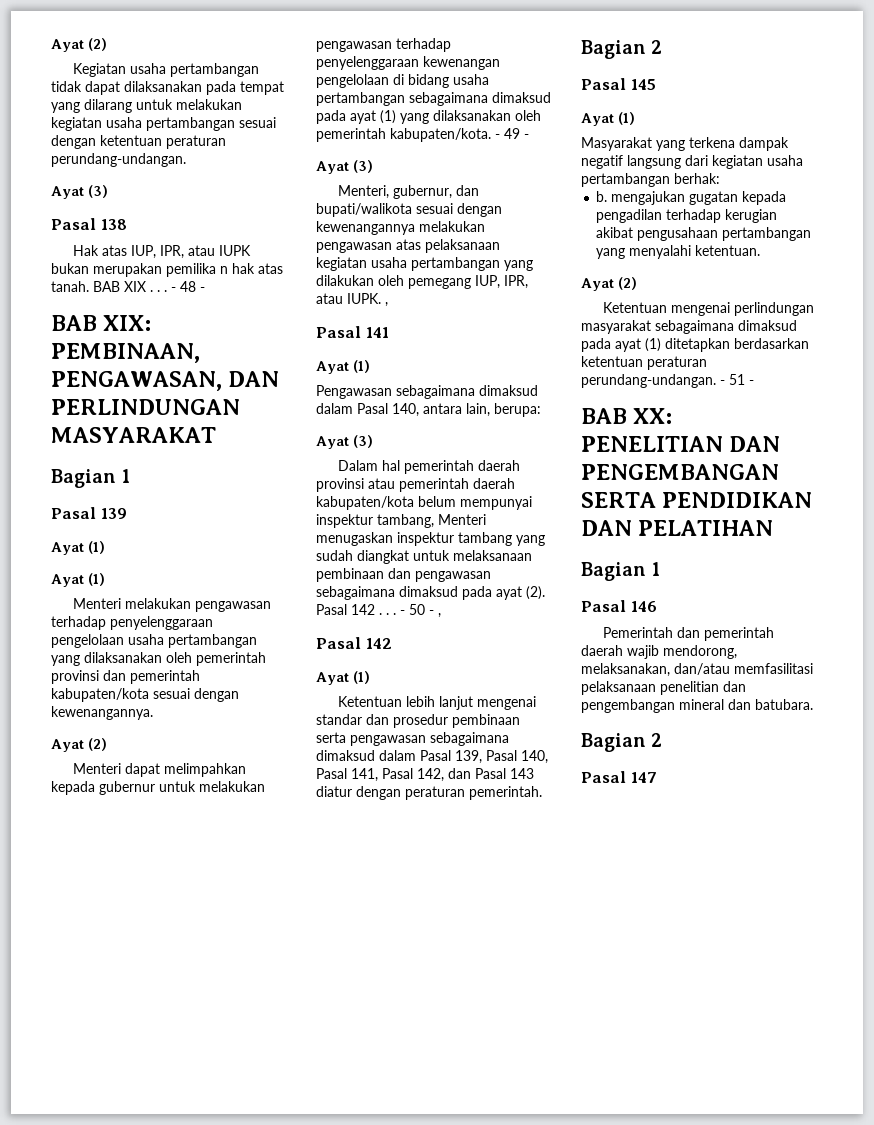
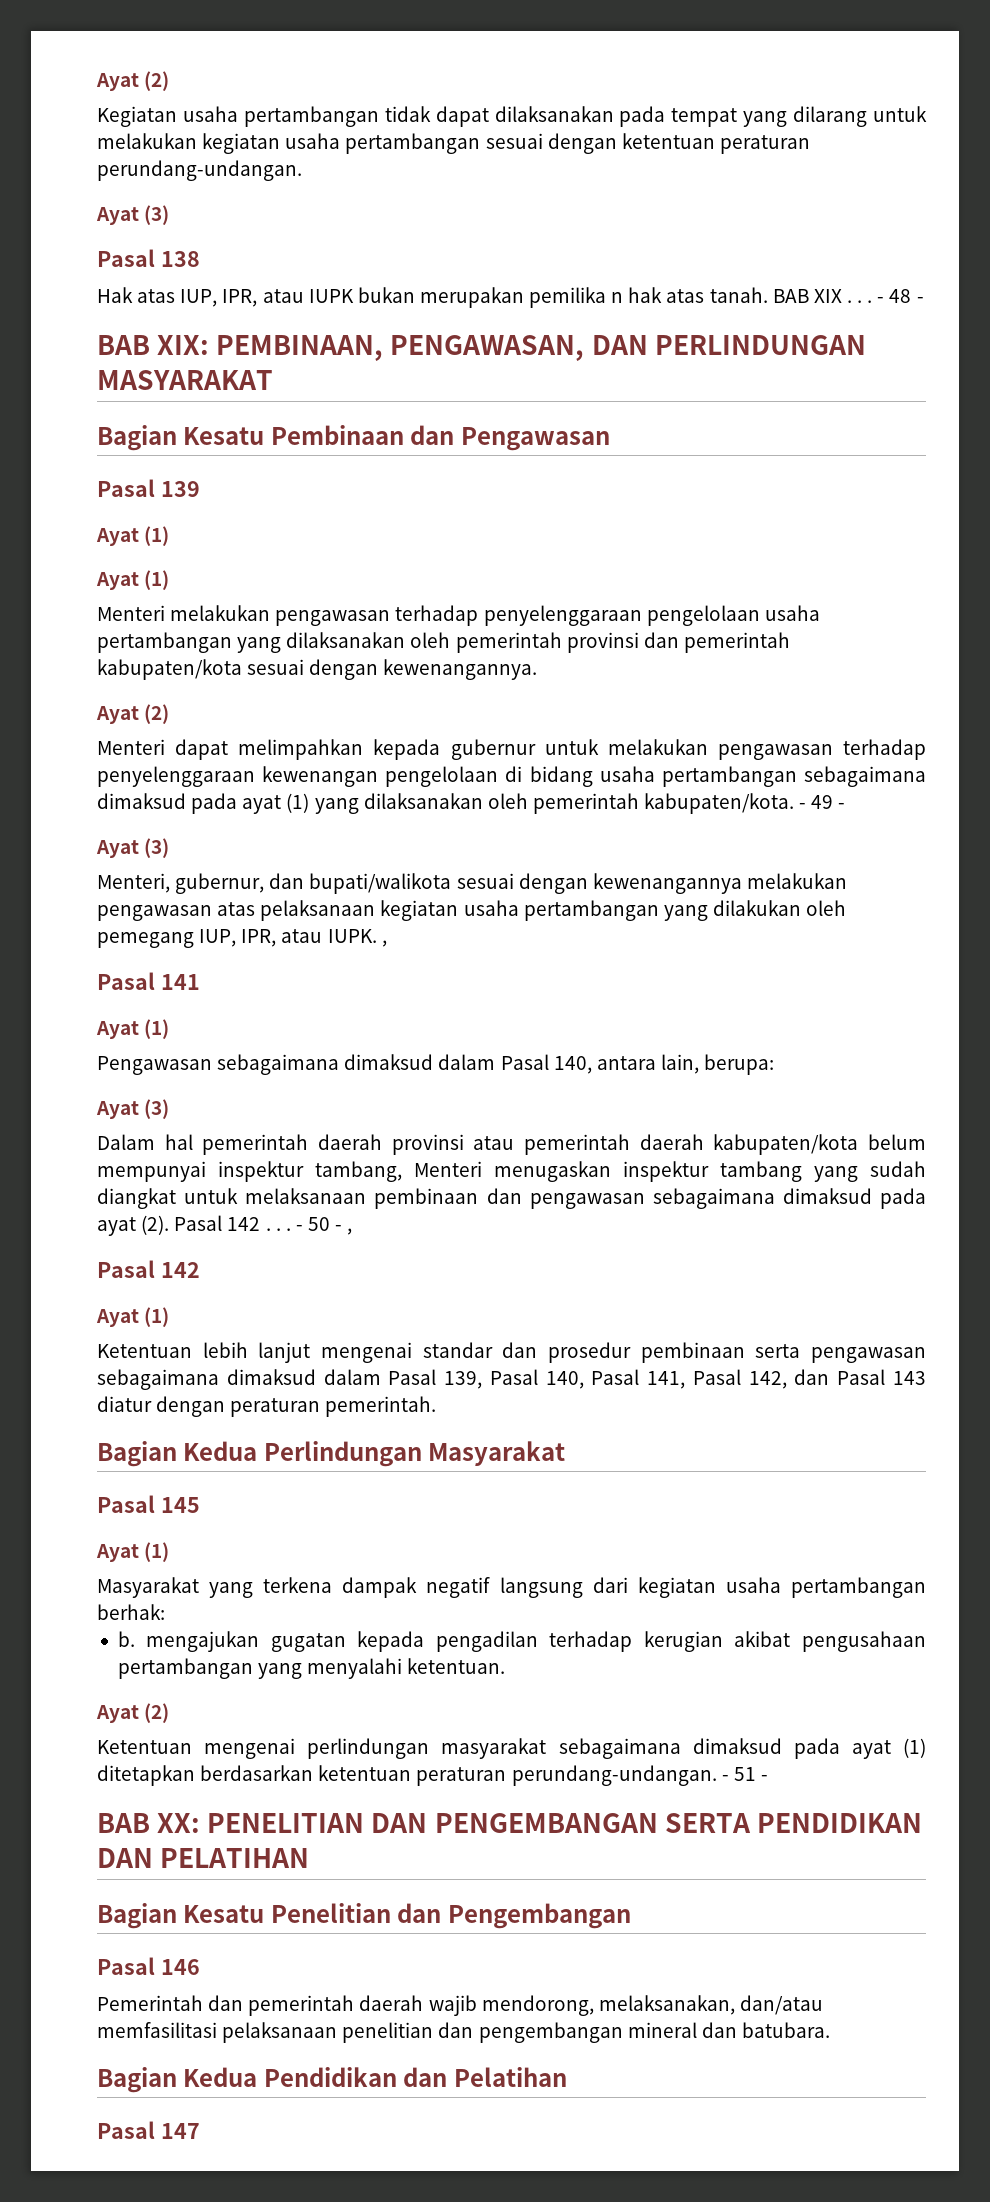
  BAB XIX: PEMBINAAN, PENGAWASAN, DAN PERLINDUNGAN MASYARAKAT
- Bagian 1
+ Bagian Kesatu Pembinaan dan Pengawasan
  Ketentuan lebih lanjut mengenai standar dan prosedur pembinaan serta pengawasan sebagaimana dimaksud dalam Pasal 139, Pasal 140, Pasal 141, Pasal 142, dan Pasal 143 diatur dengan peraturan pemerintah.
- Bagian 2
+ Bagian Kedua Perlindungan Masyarakat
  BAB XX: PENELITIAN DAN PENGEMBANGAN SERTA PENDIDIKAN DAN PELATIHAN
- Bagian 1
+ Bagian Kesatu Penelitian dan Pengembangan
  Pemerintah dan pemerintah daerah wajib mendorong, melaksanakan, dan/atau memfasilitasi pelaksanaan penelitian dan pengembangan mineral dan batubara.
- Bagian 2
+ Bagian Kedua Pendidikan dan Pelatihan

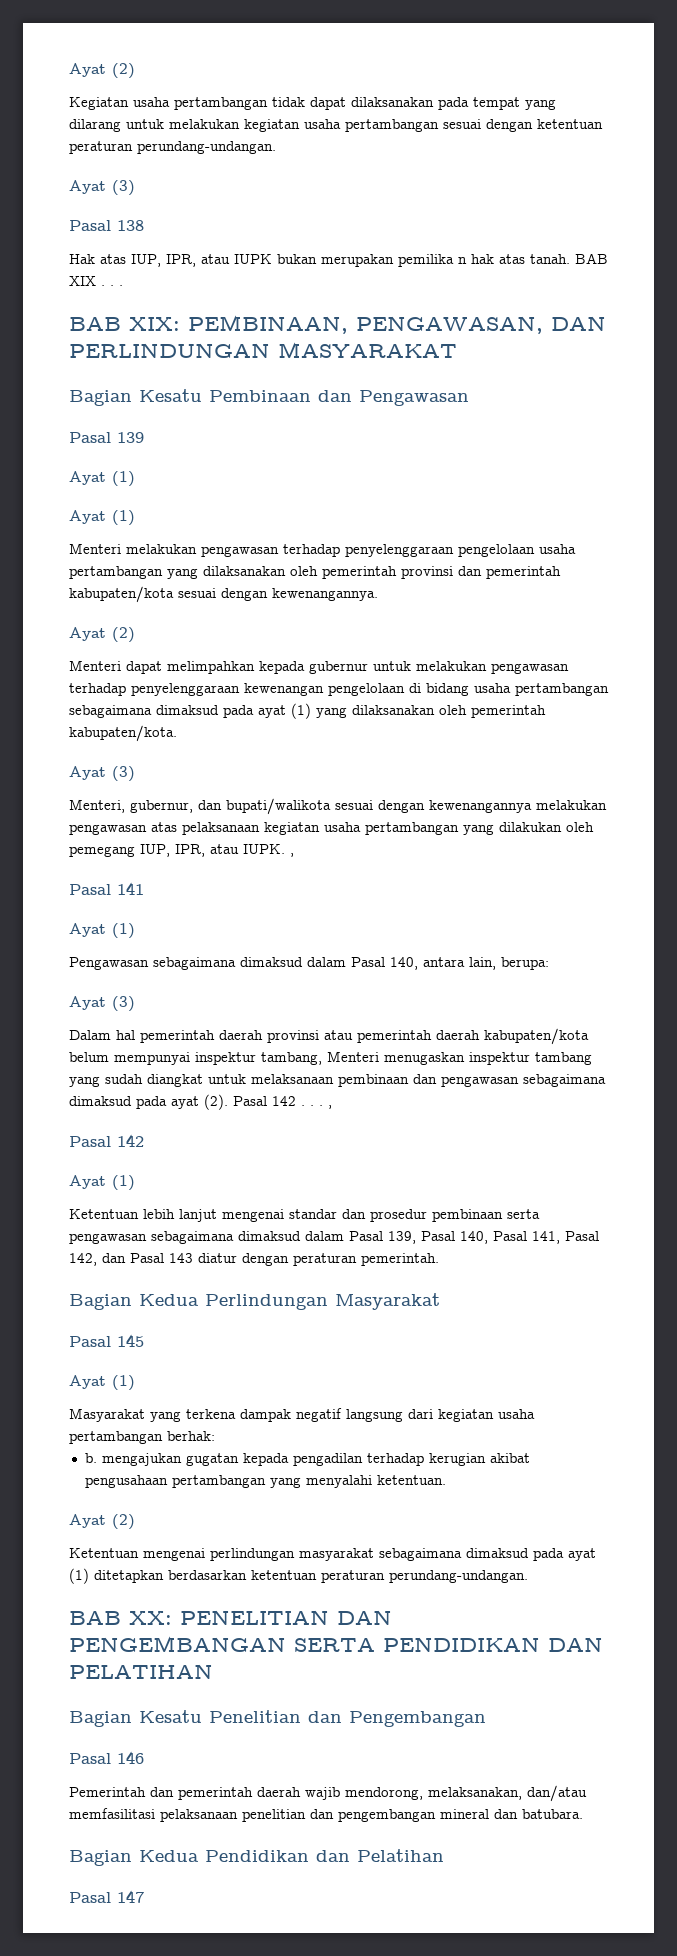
- - 48 -
- - 49 -
- Pasal 142 . . . - 50 - ,
+ Pasal 142 . . . ,
- - 51 -

